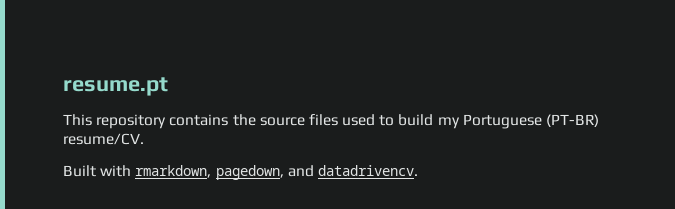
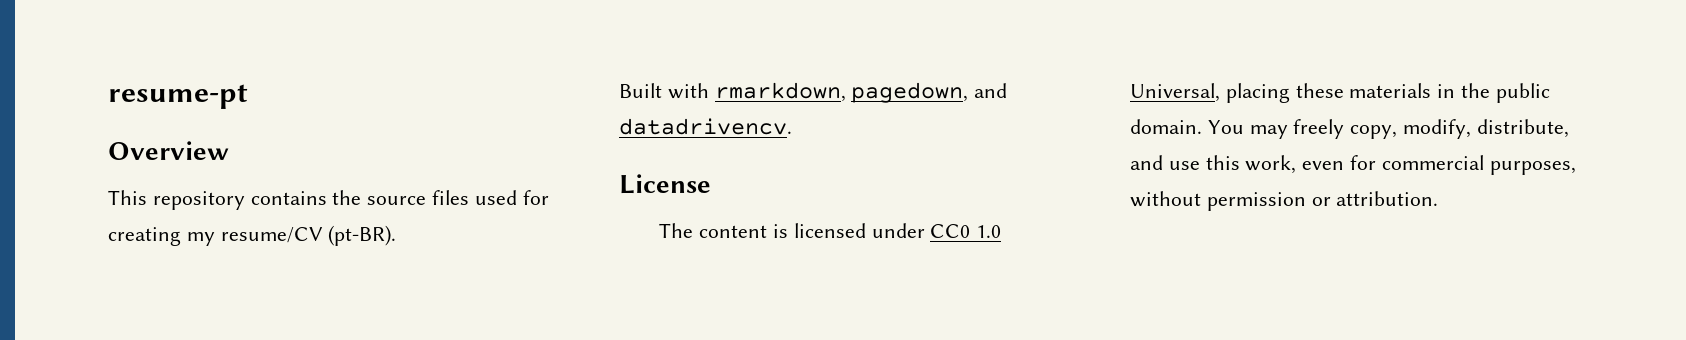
- resume.pt
+ resume-pt
+ Overview
- This repository contains the source files used to build my Portuguese (PT-BR) resume/CV.
+ This repository contains the source files used for creating my resume/CV (pt-BR).
+ License
+ The content is licensed under CC0 1.0 Universal, placing these materials in the public domain. You may freely copy, modify, distribute, and use this work, even for commercial purposes, without permission or attribution.

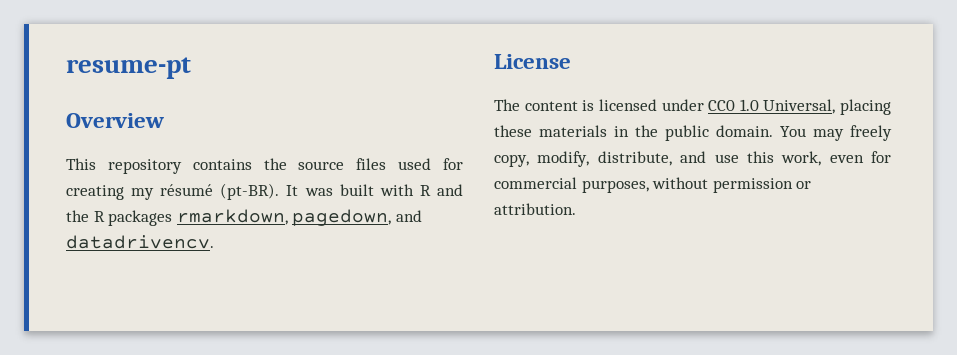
- This repository contains the source files used for creating my resume/CV (pt-BR).
- Built with rmarkdown, pagedown, and datadrivencv.
+ This repository contains the source files used for creating my résumé (pt-BR). It was built with R and the R packages rmarkdown, pagedown, and datadrivencv.

